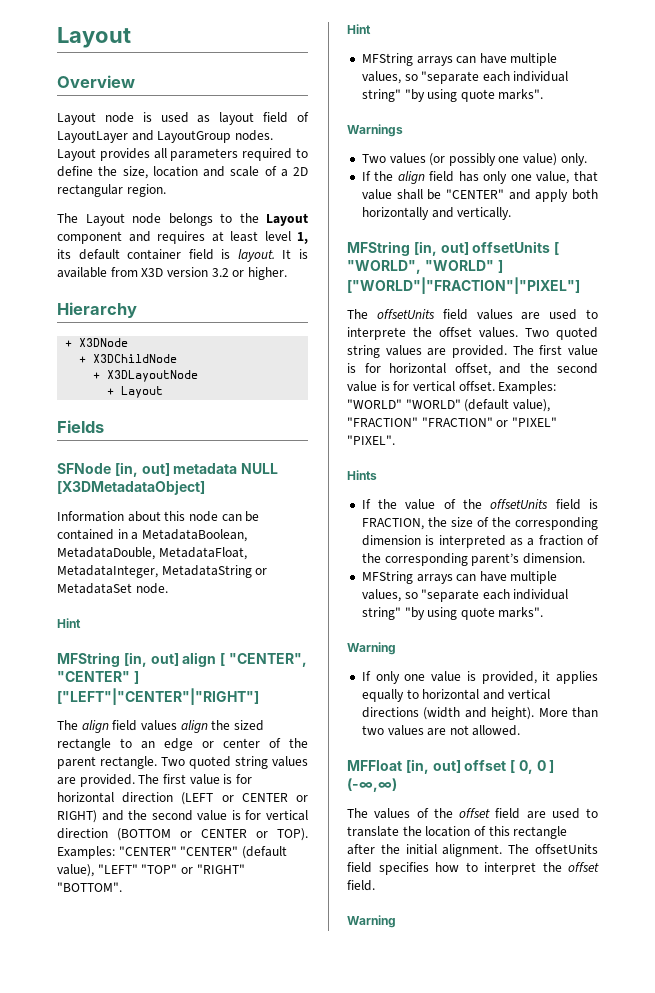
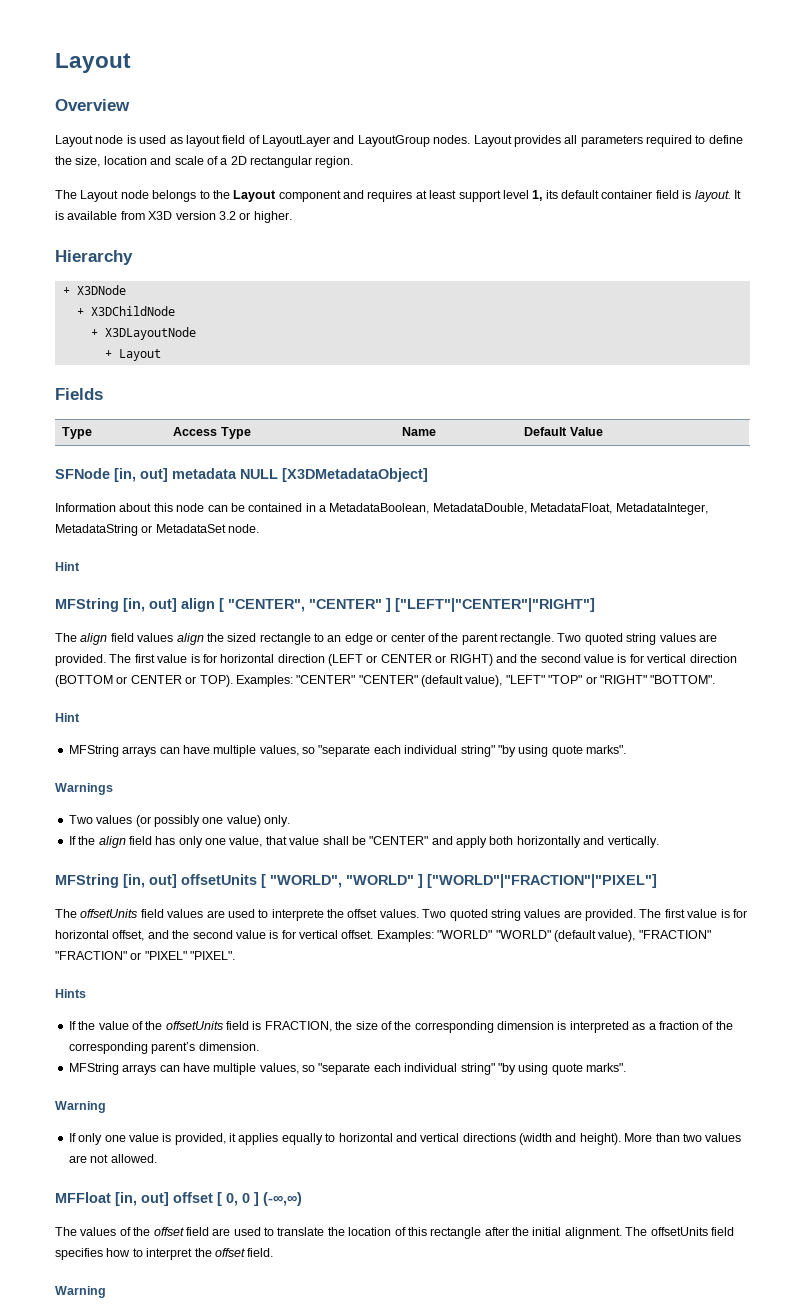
- The Layout node belongs to the Layout component and requires at least level 1, its default container field is layout.
+ The Layout node belongs to the Layout component and requires at least support level 1, its default container field is layout.
+ Type | Access Type | Name | Default Value

